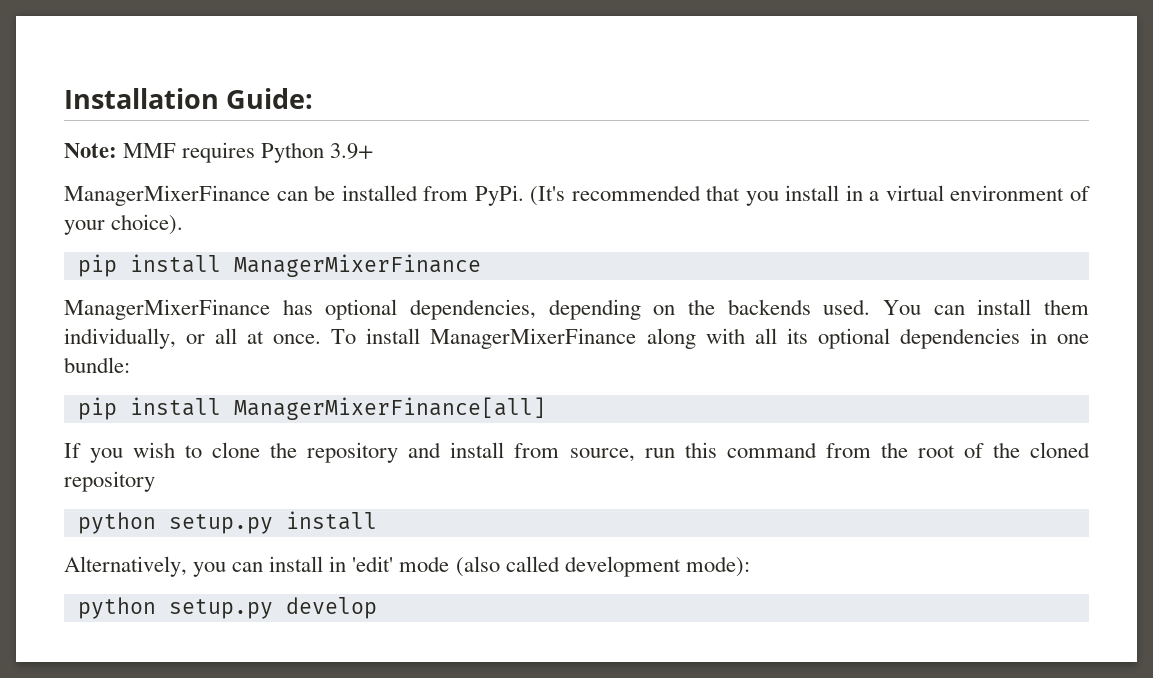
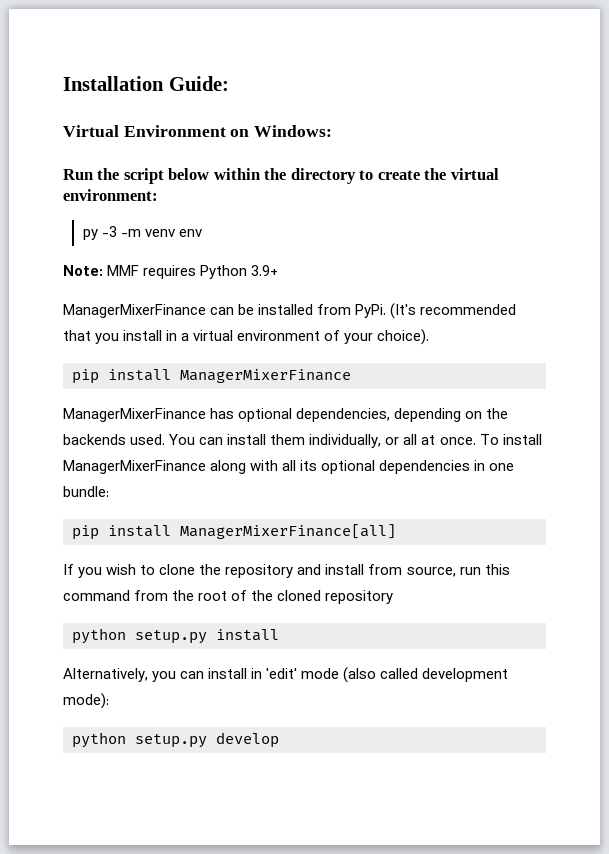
+ Virtual Environment on Windows:
+ Run the script below within the directory to create the virtual environment:
+ py -3 -m venv env

